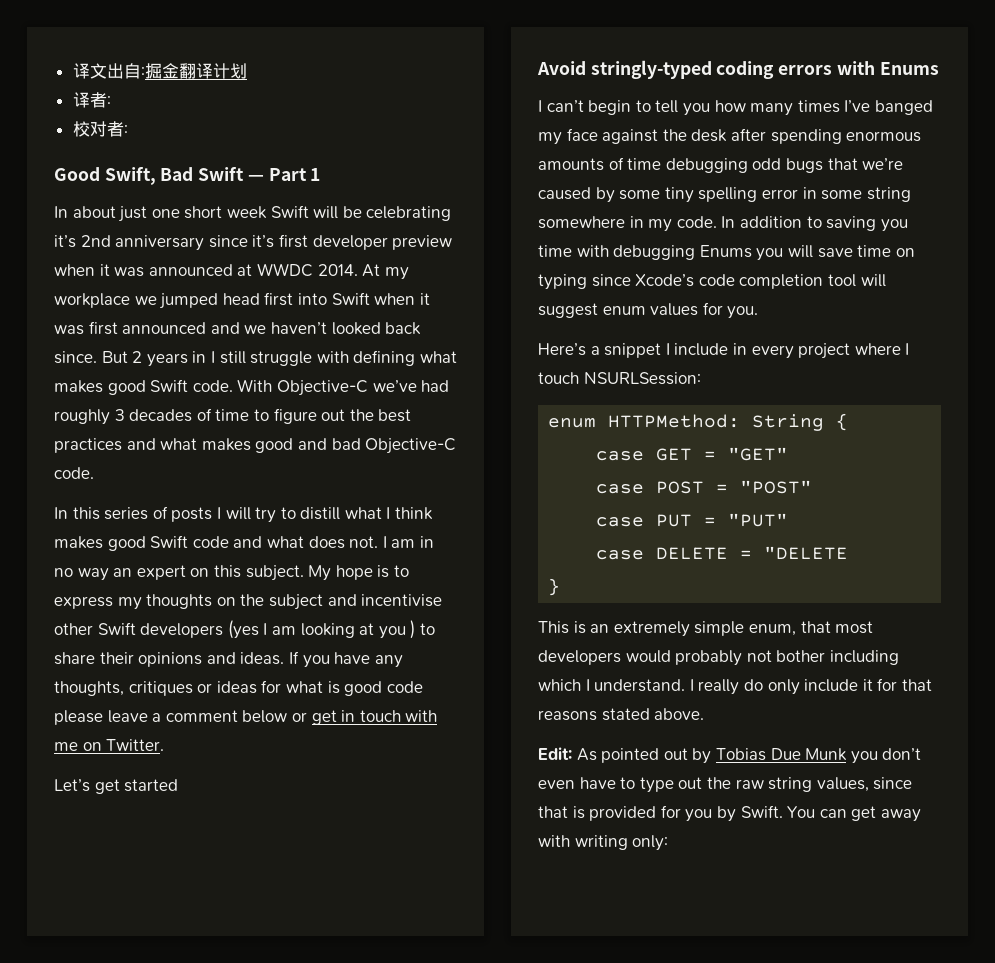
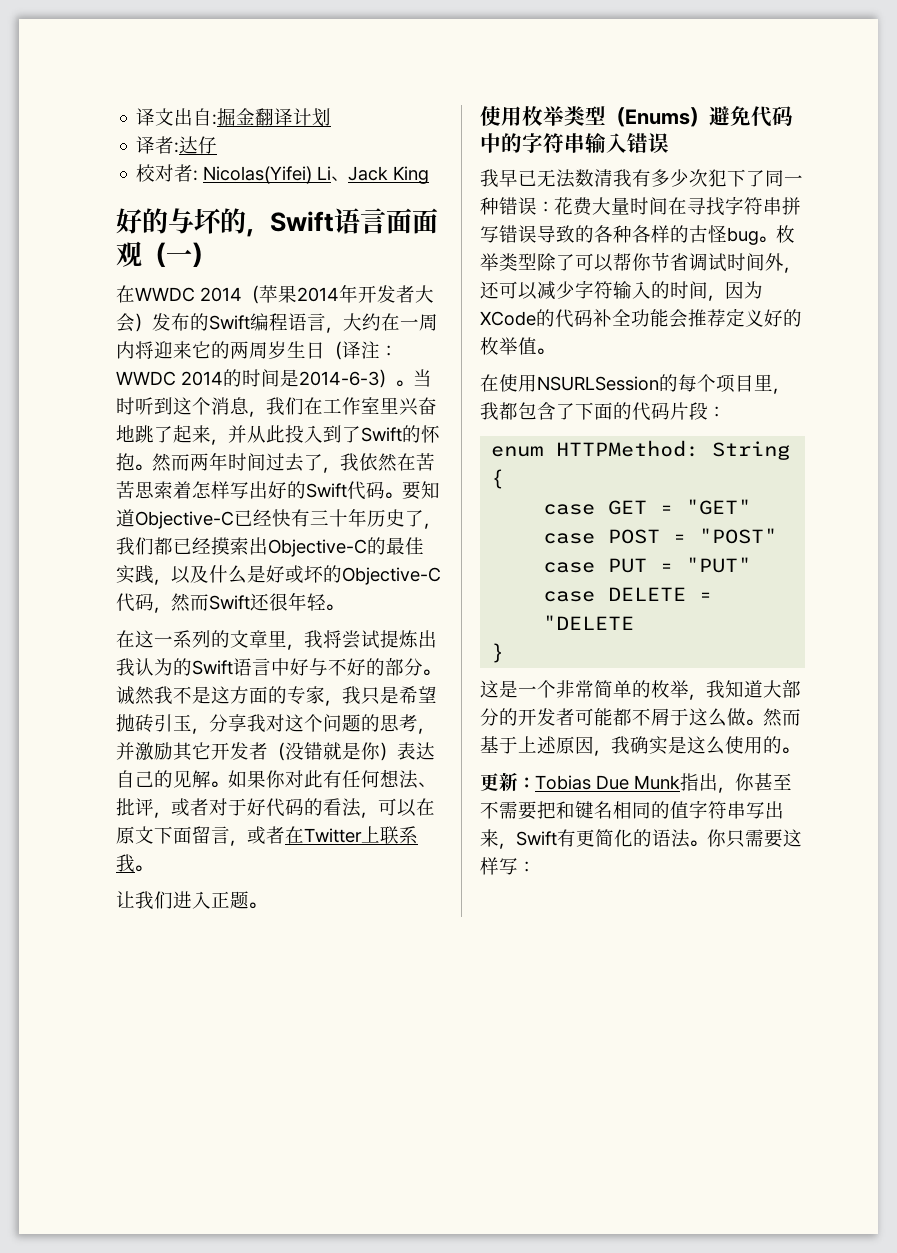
- 译者:
+ 译者:达仔
- 校对者:
- Good Swift, Bad Swift — Part 1
- In about just one short week Swift will be celebrating it’s 2nd anniversary since it’s first developer preview when it was announced at WWDC 2014. At my workplace we jumped head first into Swift when it was first announced and we haven’t looked back since. But 2 years in I still struggle with defining what makes good Swift code. With Objective-C we’ve had roughly 3 decades of time to figure out the best practices and what makes good and bad Objective-C code.
- In this series of posts I will try to distill what I think makes good Swift code and what does not. I am in no way an expert on this subject. My hope is to express my thoughts on the subject and incentivise other Swift developers (yes I am looking at you ) to share their opinions and ideas. If you have any thoughts, critiques or ideas for what is good code please leave a comment below or get in touch with me on Twitter.
- Let’s get started
- Avoid stringly-typed coding errors with Enums
- I can’t begin to tell you how many times I’ve banged my face against the desk after spending enormous amounts of time debugging odd bugs that we’re caused by some tiny spelling error in some string somewhere in my code. In addition to saving you time with debugging Enums you will save time on typing since Xcode’s code completion tool will suggest enum values for you.
- Here’s a snippet I include in every project where I touch NSURLSession:
+ 校对者: Nicolas(Yifei) Li、Jack King
+ 好的与坏的，Swift语言面面观（一）
+ 在WWDC 2014（苹果2014年开发者大会）发布的Swift编程语言，大约在一周内将迎来它的两周岁生日（译注：WWDC 2014的时间是2014-6-3）。当时听到这个消息，我们在工作室里兴奋地跳了起来，并从此投入到了Swift的怀抱。然而两年时间过去了，我依然在苦苦思索着怎样写出好的Swift代码。要知道Objective-C已经快有三十年历史了，我们都已经摸索出Objective-C的最佳实践，以及什么是好或坏的Objective-C代码，然而Swift还很年轻。
+ 在这一系列的文章里，我将尝试提炼出我认为的Swift语言中好与不好的部分。诚然我不是这方面的专家，我只是希望抛砖引玉，分享我对这个问题的思考，并激励其它开发者（没错就是你）表达自己的见解。如果你对此有任何想法、批评，或者对于好代码的看法，可以在原文下面留言，或者在Twitter上联系我。
+ 让我们进入正题。
+ 使用枚举类型（Enums）避免代码中的字符串输入错误
+ 我早已无法数清我有多少次犯下了同一种错误：花费大量时间在寻找字符串拼写错误导致的各种各样的古怪bug。枚举类型除了可以帮你节省调试时间外，还可以减少字符输入的时间，因为XCode的代码补全功能会推荐定义好的枚举值。
+ 在使用NSURLSession的每个项目里，我都包含了下面的代码片段：
- This is an extremely simple enum, that most developers would probably not bother including which I understand. I really do only include it for that reasons stated above.
- Edit: As pointed out by Tobias Due Munk you don’t even have to type out the raw string values, since that is provided for you by Swift. You can get away with writing only:
+ 这是一个非常简单的枚举，我知道大部分的开发者可能都不屑于这么做。然而基于上述原因，我确实是这么使用的。
+ 更新：Tobias Due Munk指出，你甚至不需要把和键名相同的值字符串写出来，Swift有更简化的语法。你只需要这样写：

